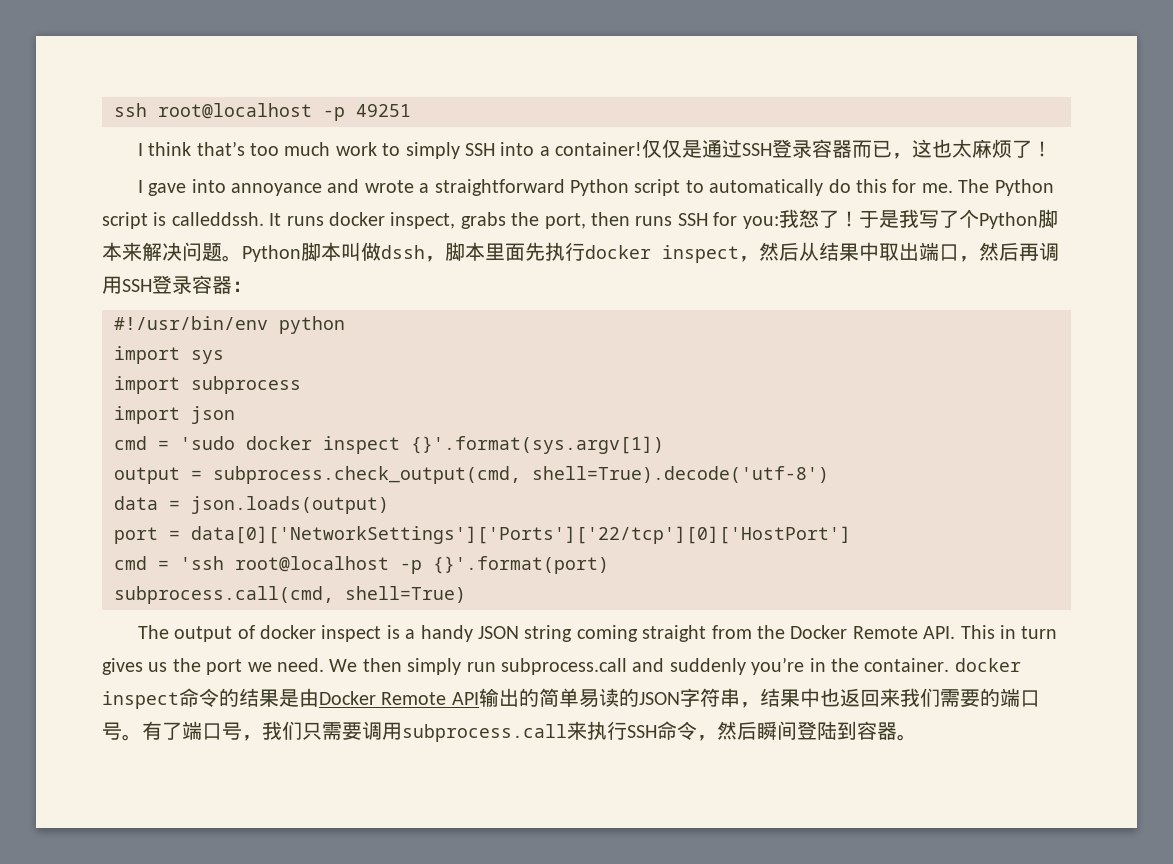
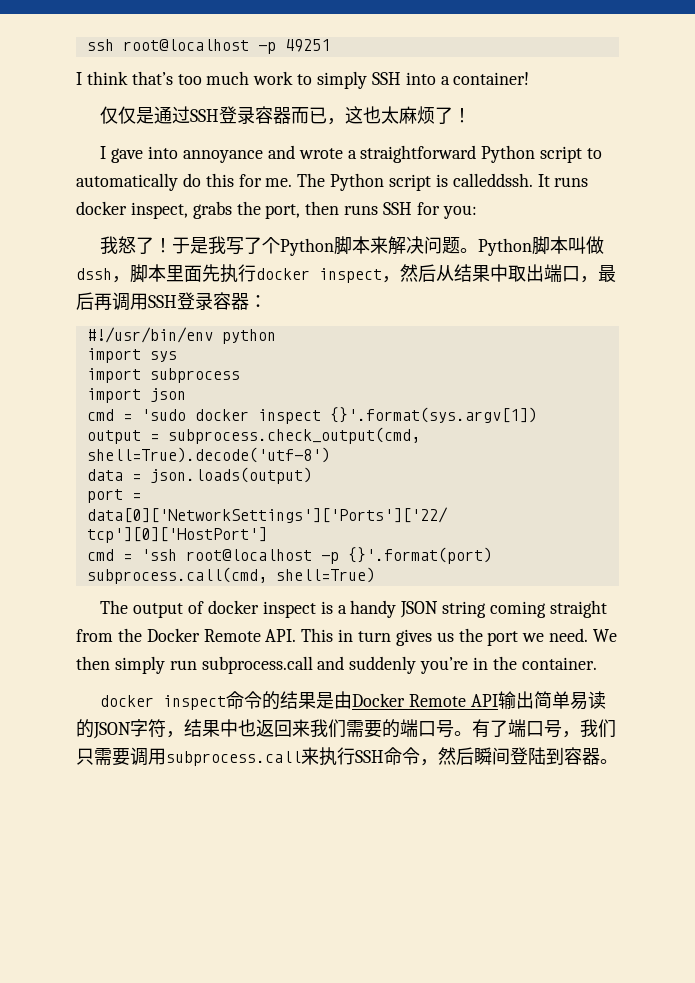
- I think that’s too much work to simply SSH into a container!仅仅是通过SSH登录容器而已，这也太麻烦了！
+ I think that’s too much work to simply SSH into a container!
+ 仅仅是通过SSH登录容器而已，这也太麻烦了！
- It runs docker inspect, grabs the port, then runs SSH for you:我怒了！
+ It runs docker inspect, grabs the port, then runs SSH for you:
+ 我怒了！
- Python脚本叫做dssh，脚本里面先执行docker inspect，然后从结果中取出端口，然后再调用SSH登录容器：
+ Python脚本叫做dssh，脚本里面先执行docker inspect，然后从结果中取出端口，最后再调用SSH登录容器：
- We then simply run subprocess.call and suddenly you’re in the container. docker inspect命令的结果是由Docker Remote API输出的简单易读的JSON字符串，结果中也返回来我们需要的端口号。
+ We then simply run subprocess.call and suddenly you’re in the container.
+ docker inspect命令的结果是由Docker Remote API输出简单易读的JSON字符，结果中也返回来我们需要的端口号。

